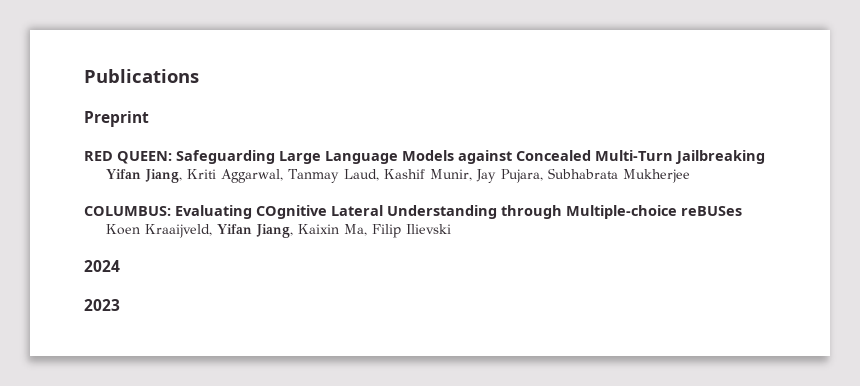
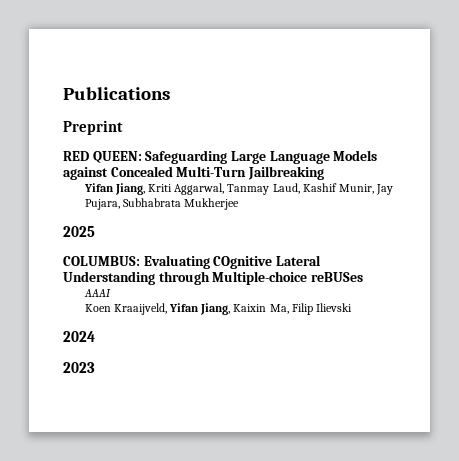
+ 2025
+ AAAI

